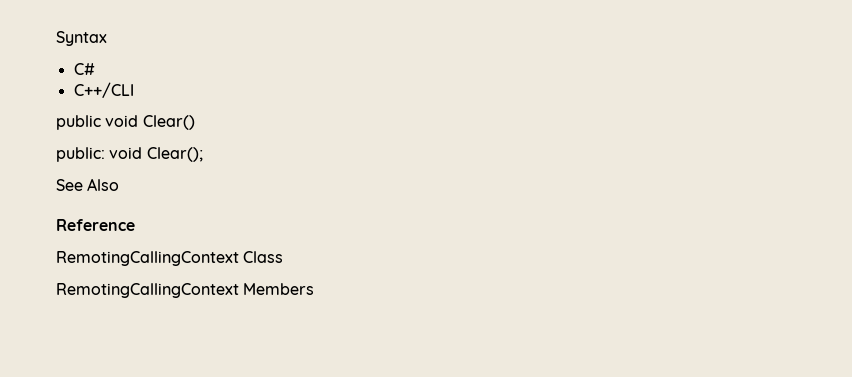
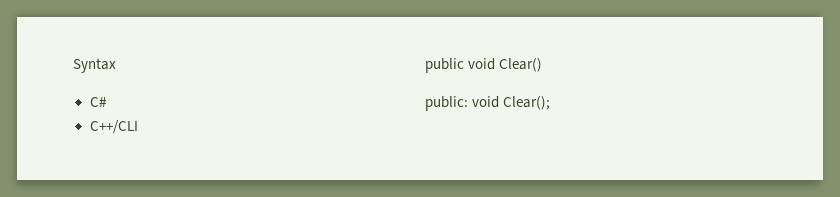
- See Also
- Reference
- RemotingCallingContext Class
- RemotingCallingContext Members

